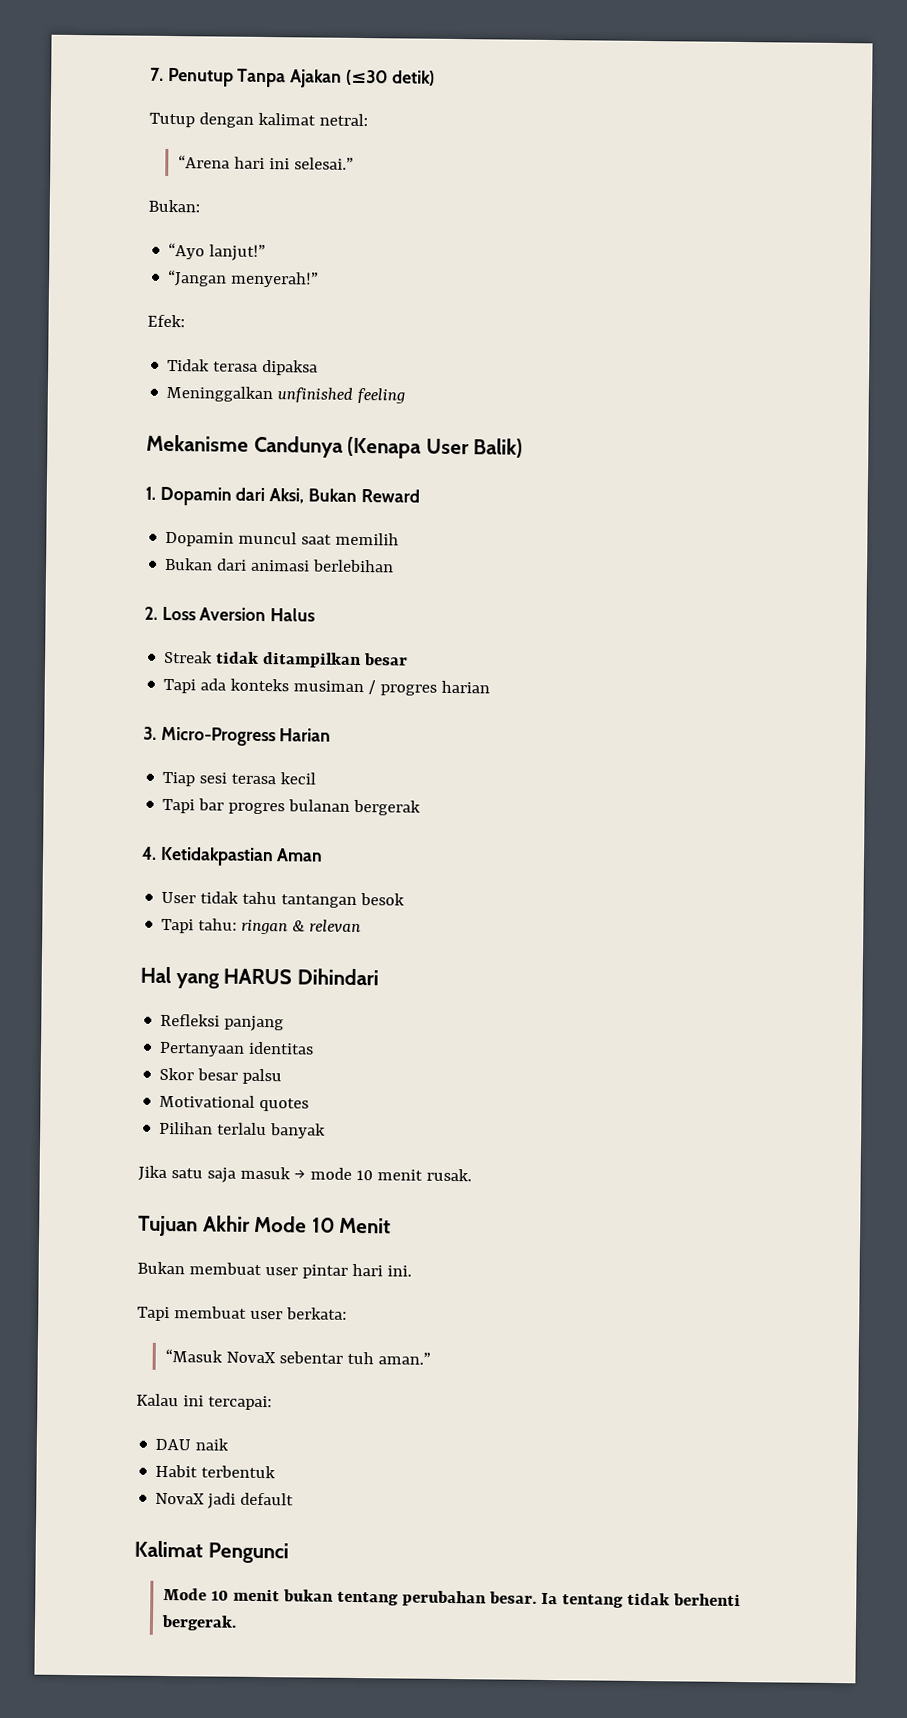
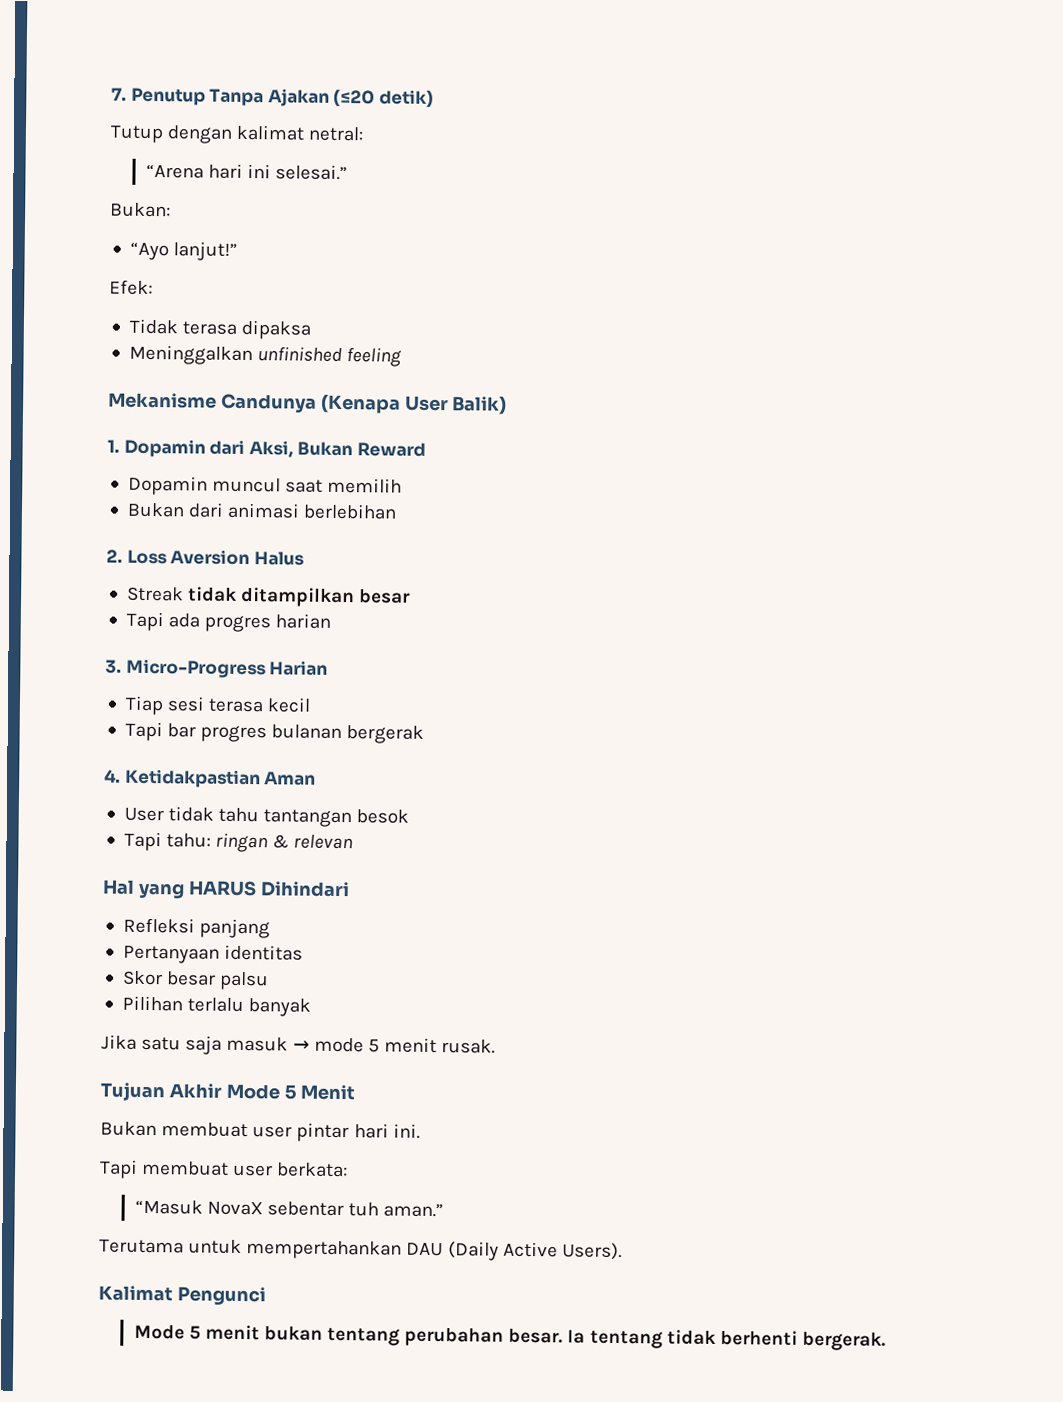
- 7. Penutup Tanpa Ajakan (≤30 detik)
+ 7. Penutup Tanpa Ajakan (≤20 detik)
- “Jangan menyerah!”
- Tapi ada konteks musiman / progres harian
+ Tapi ada progres harian
- Motivational quotes
- Jika satu saja masuk → mode 10 menit rusak.
+ Jika satu saja masuk → mode 5 menit rusak.
- Tujuan Akhir Mode 10 Menit
+ Tujuan Akhir Mode 5 Menit
- Kalau ini tercapai:
- DAU naik
- Habit terbentuk
- NovaX jadi default
+ Terutama untuk mempertahankan DAU (Daily Active Users).
- Mode 10 menit bukan tentang perubahan besar.
+ Mode 5 menit bukan tentang perubahan besar.

